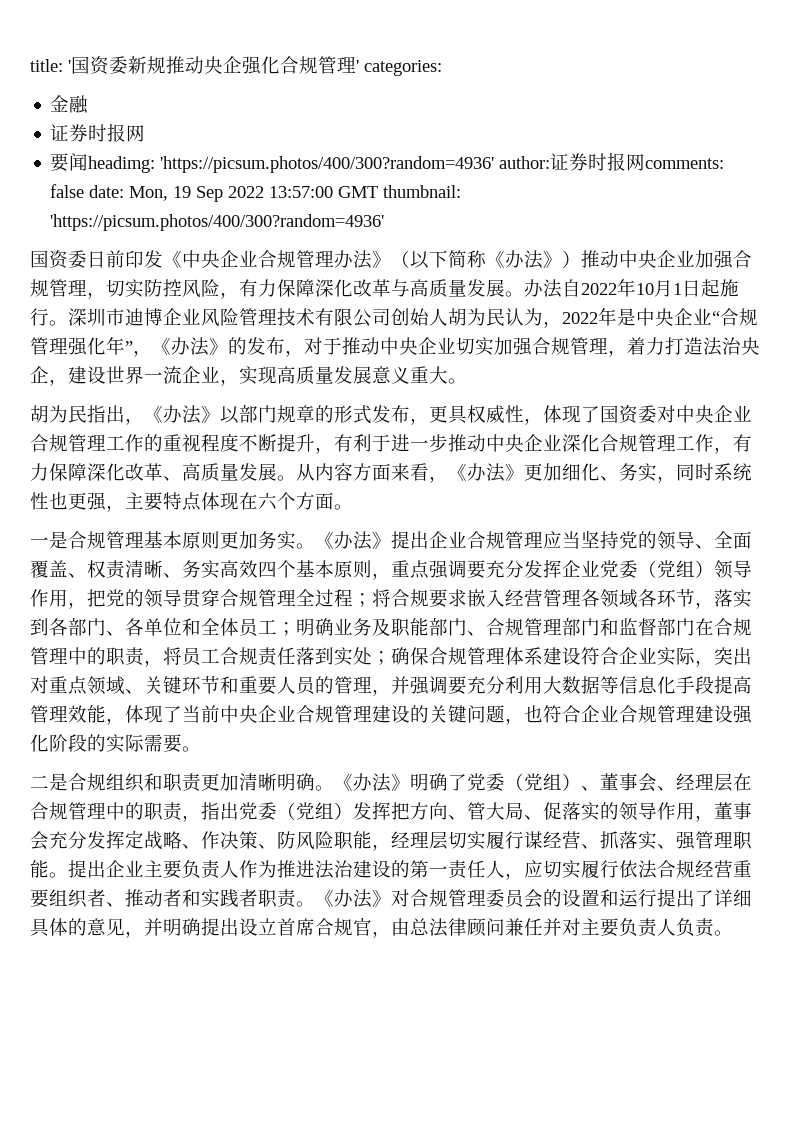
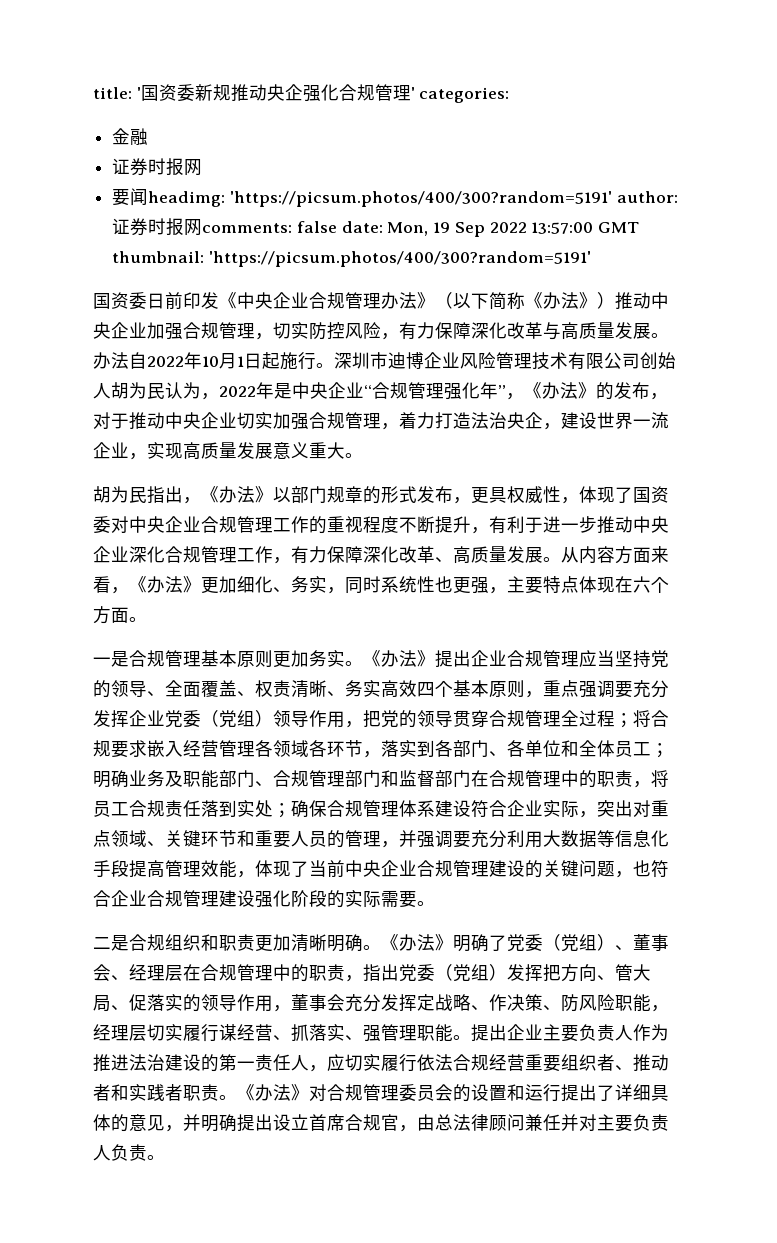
- 要闻headimg: 'https://picsum.photos/400/300?random=4936' author:证券时报网comments: false date: Mon, 19 Sep 2022 13:57:00 GMT thumbnail: 'https://picsum.photos/400/300?random=4936'
+ 要闻headimg: 'https://picsum.photos/400/300?random=5191' author:证券时报网comments: false date: Mon, 19 Sep 2022 13:57:00 GMT thumbnail: 'https://picsum.photos/400/300?random=5191'

